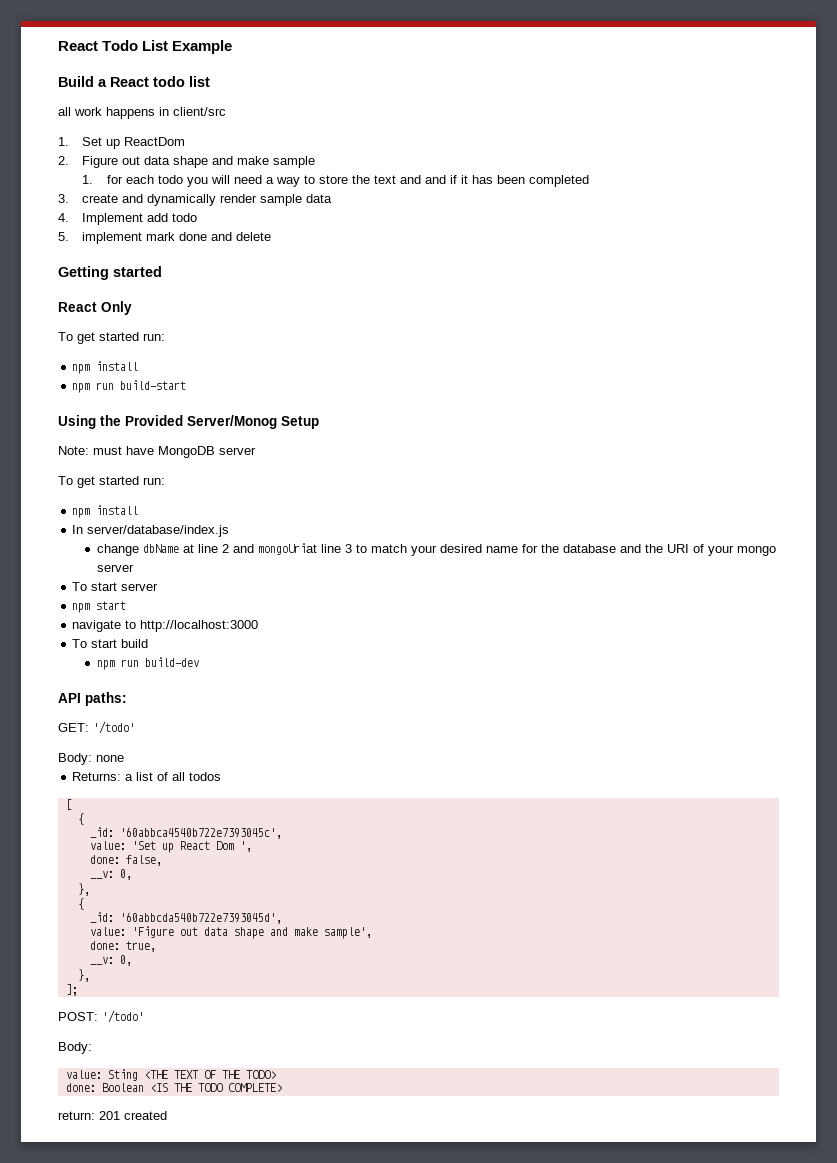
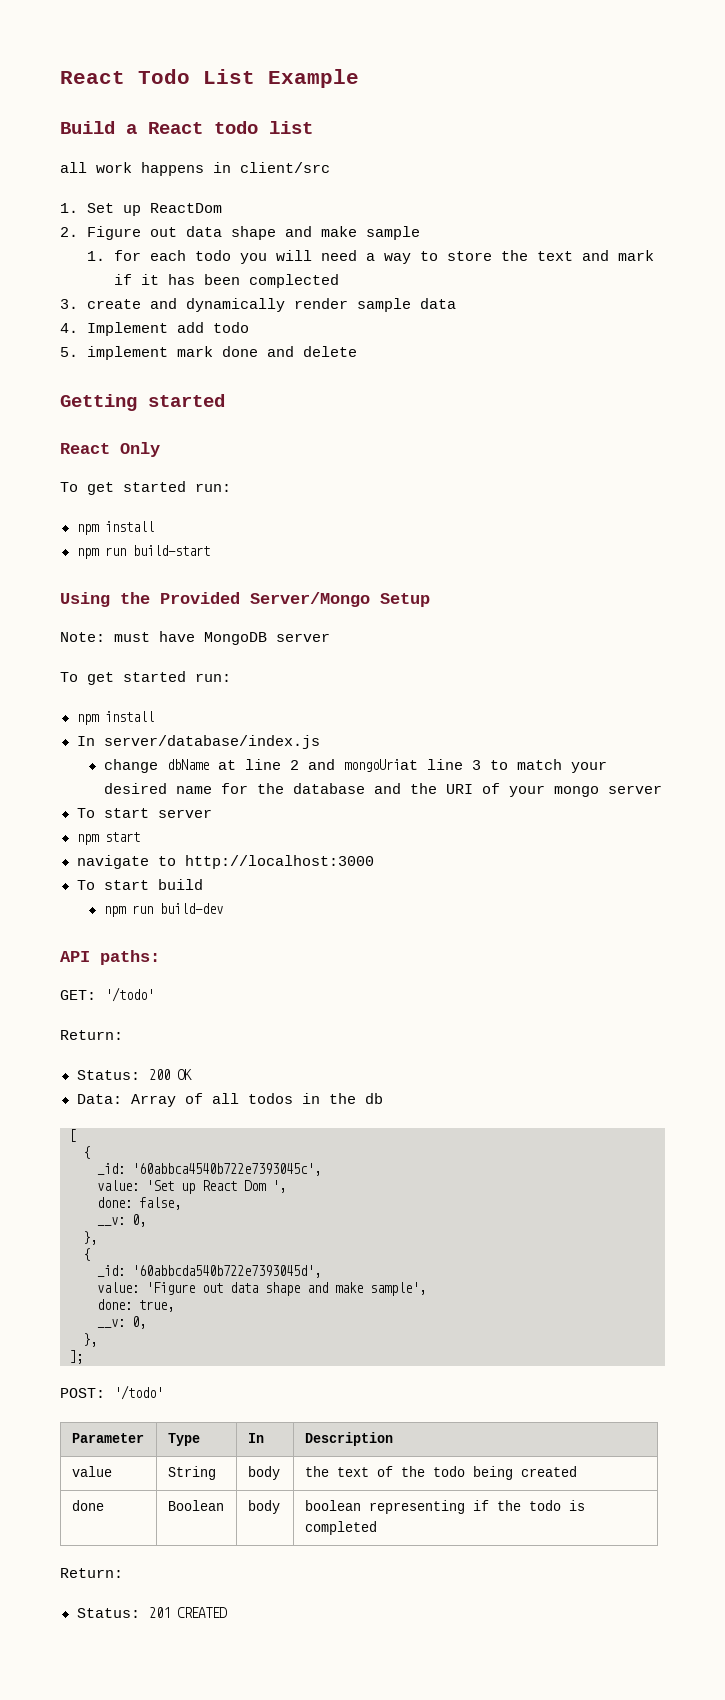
- 1. for each todo you will need a way to store the text and and if it has been completed
+ 1. for each todo you will need a way to store the text and mark if it has been complected
- Using the Provided Server/Monog Setup
+ Using the Provided Server/Mongo Setup
  GET: '/todo'
- Body: none
- Returns: a list of all todos
+ Return:
+ Status: 200 OK
+ Data: Array of all todos in the db
  POST: '/todo'
- Body:
- value: Sting <THE TEXT OF THE TODO>
- done: Boolean <IS THE TODO COMPLETE>
- return: 201 created
+ Parameter | Type | In | Description
+ value | String | body | the text of the todo being created
+ done | Boolean | body | boolean representing if the todo is completed
+ Return:
+ Status: 201 CREATED

